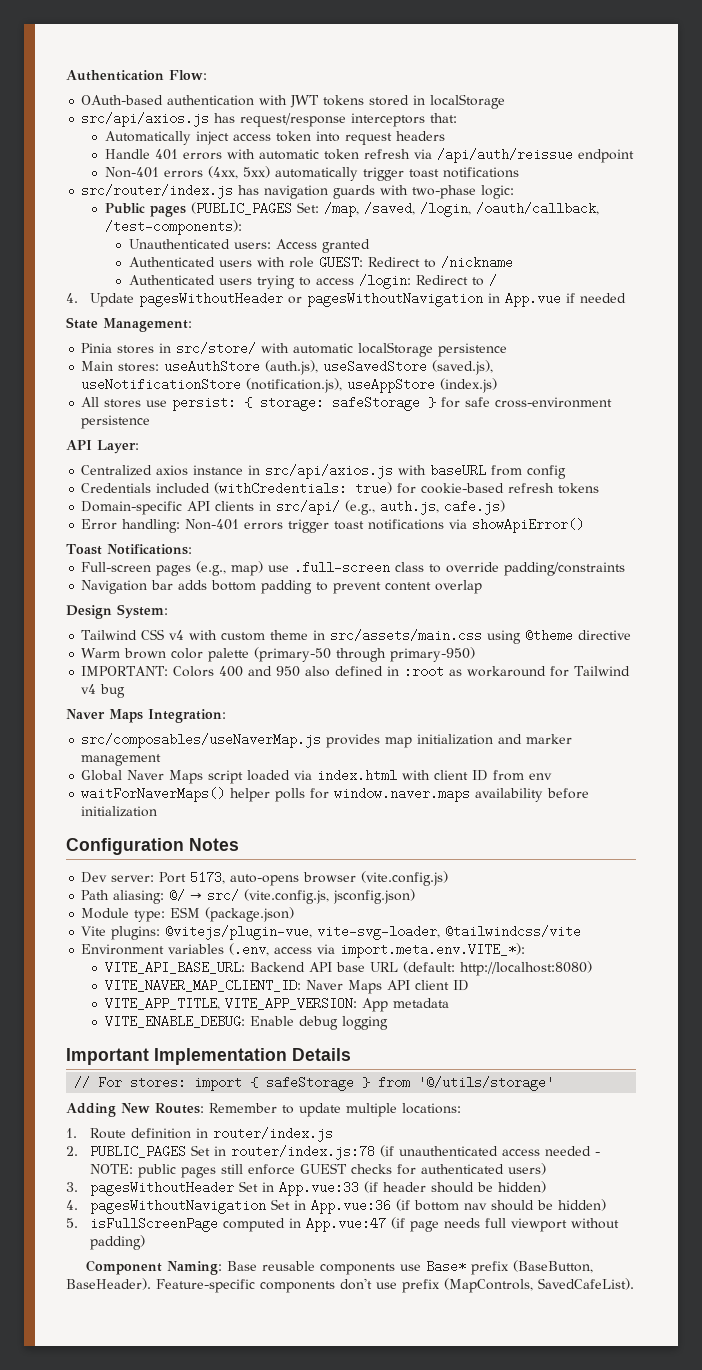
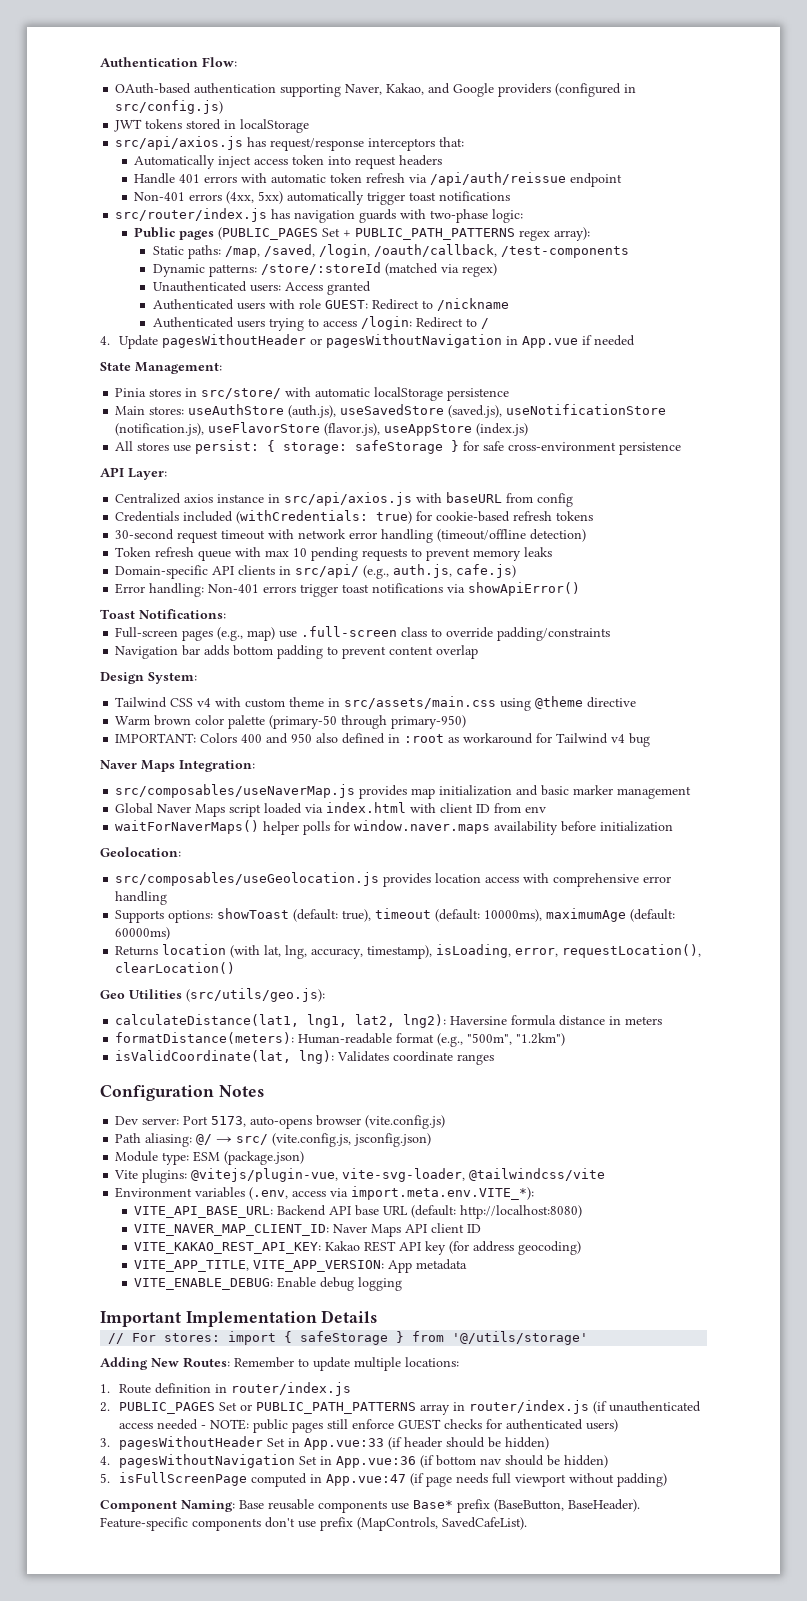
- OAuth-based authentication with JWT tokens stored in localStorage
+ OAuth-based authentication supporting Naver, Kakao, and Google providers (configured in src/config.js)
+ JWT tokens stored in localStorage
- Public pages (PUBLIC_PAGES Set: /map, /saved, /login, /oauth/callback, /test-components):
+ Public pages (PUBLIC_PAGES Set + PUBLIC_PATH_PATTERNS regex array):
+ Static paths: /map, /saved, /login, /oauth/callback, /test-components
+ Dynamic patterns: /store/:storeId (matched via regex)
- Main stores: useAuthStore (auth.js), useSavedStore (saved.js), useNotificationStore (notification.js), useAppStore (index.js)
+ Main stores: useAuthStore (auth.js), useSavedStore (saved.js), useNotificationStore (notification.js), useFlavorStore (flavor.js), useAppStore (index.js)
+ 30-second request timeout with network error handling (timeout/offline detection)
+ Token refresh queue with max 10 pending requests to prevent memory leaks
- src/composables/useNaverMap.js provides map initialization and marker management
+ src/composables/useNaverMap.js provides map initialization and basic marker management
+ Geolocation:
+ src/composables/useGeolocation.js provides location access with comprehensive error handling
+ Supports options: showToast (default: true), timeout (default: 10000ms), maximumAge (default: 60000ms)
+ Returns location (with lat, lng, accuracy, timestamp), isLoading, error, requestLocation(), clearLocation()
+ Geo Utilities (src/utils/geo.js):
+ calculateDistance(lat1, lng1, lat2, lng2): Haversine formula distance in meters
+ formatDistance(meters): Human-readable format (e.g., "500m", "1.2km")
+ isValidCoordinate(lat, lng): Validates coordinate ranges
+ VITE_KAKAO_REST_API_KEY: Kakao REST API key (for address geocoding)
- 2. PUBLIC_PAGES Set in router/index.js:78 (if unauthenticated access needed - NOTE: public pages still enforce GUEST checks for authenticated users)
+ 2. PUBLIC_PAGES Set or PUBLIC_PATH_PATTERNS array in router/index.js (if unauthenticated access needed - NOTE: public pages still enforce GUEST checks for authenticated users)

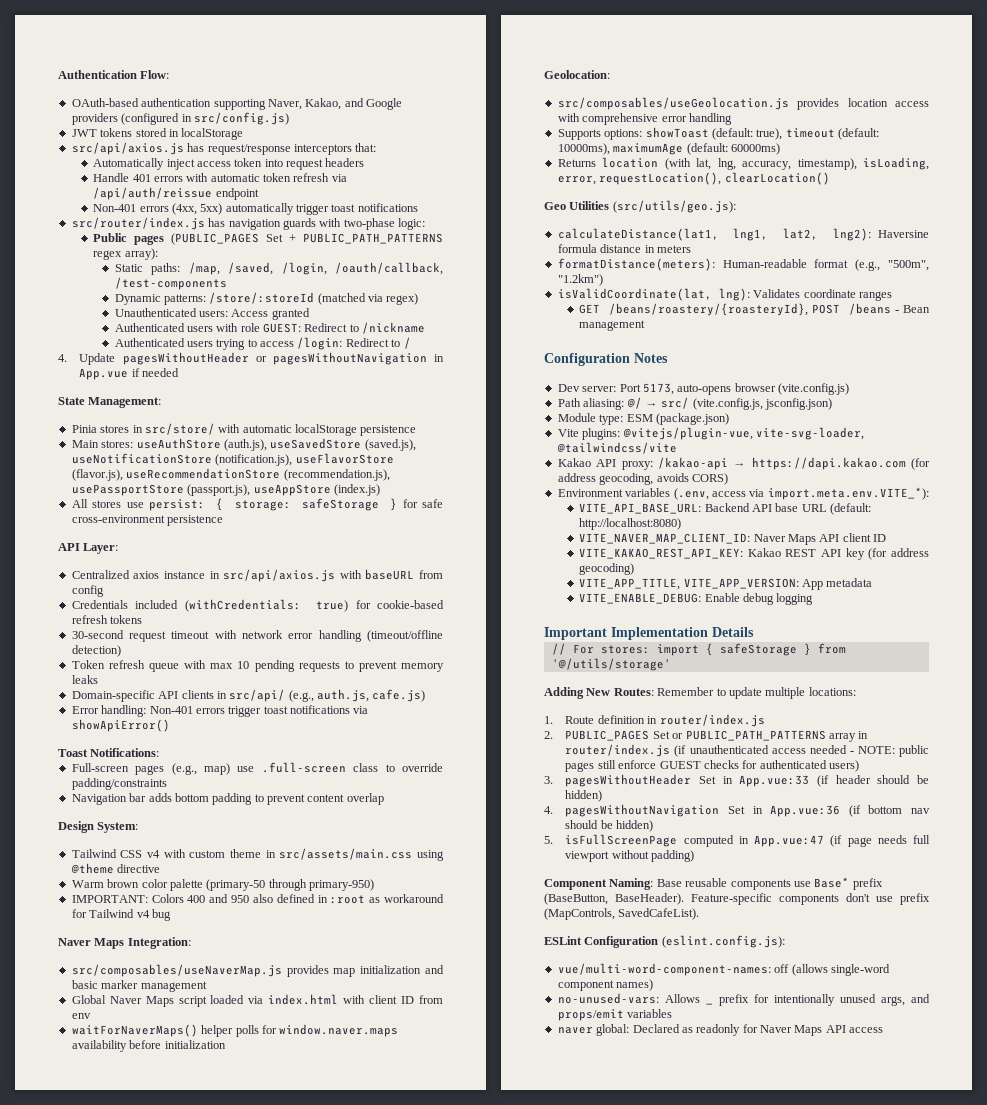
- Main stores: useAuthStore (auth.js), useSavedStore (saved.js), useNotificationStore (notification.js), useFlavorStore (flavor.js), useAppStore (index.js)
+ Main stores: useAuthStore (auth.js), useSavedStore (saved.js), useNotificationStore (notification.js), useFlavorStore (flavor.js), useRecommendationStore (recommendation.js), usePassportStore (passport.js), useAppStore (index.js)
+ GET /beans/roastery/{roasteryId}, POST /beans - Bean management
+ Kakao API proxy: /kakao-api → https://dapi.kakao.com (for address geocoding, avoids CORS)
+ ESLint Configuration (eslint.config.js):
+ vue/multi-word-component-names: off (allows single-word component names)
+ no-unused-vars: Allows _ prefix for intentionally unused args, and props/emit variables
+ naver global: Declared as readonly for Naver Maps API access

